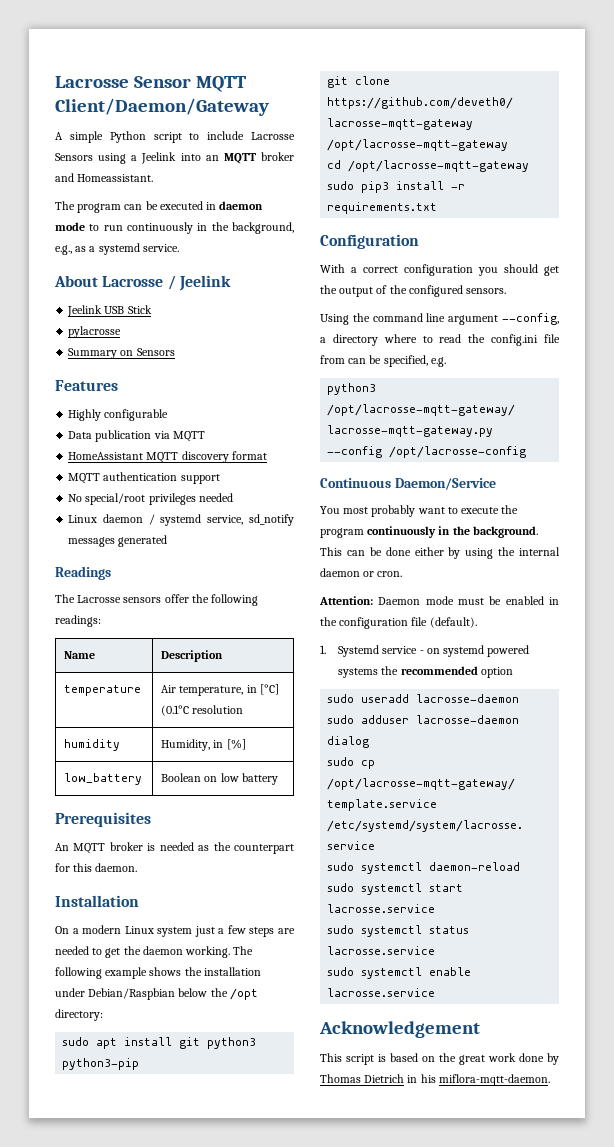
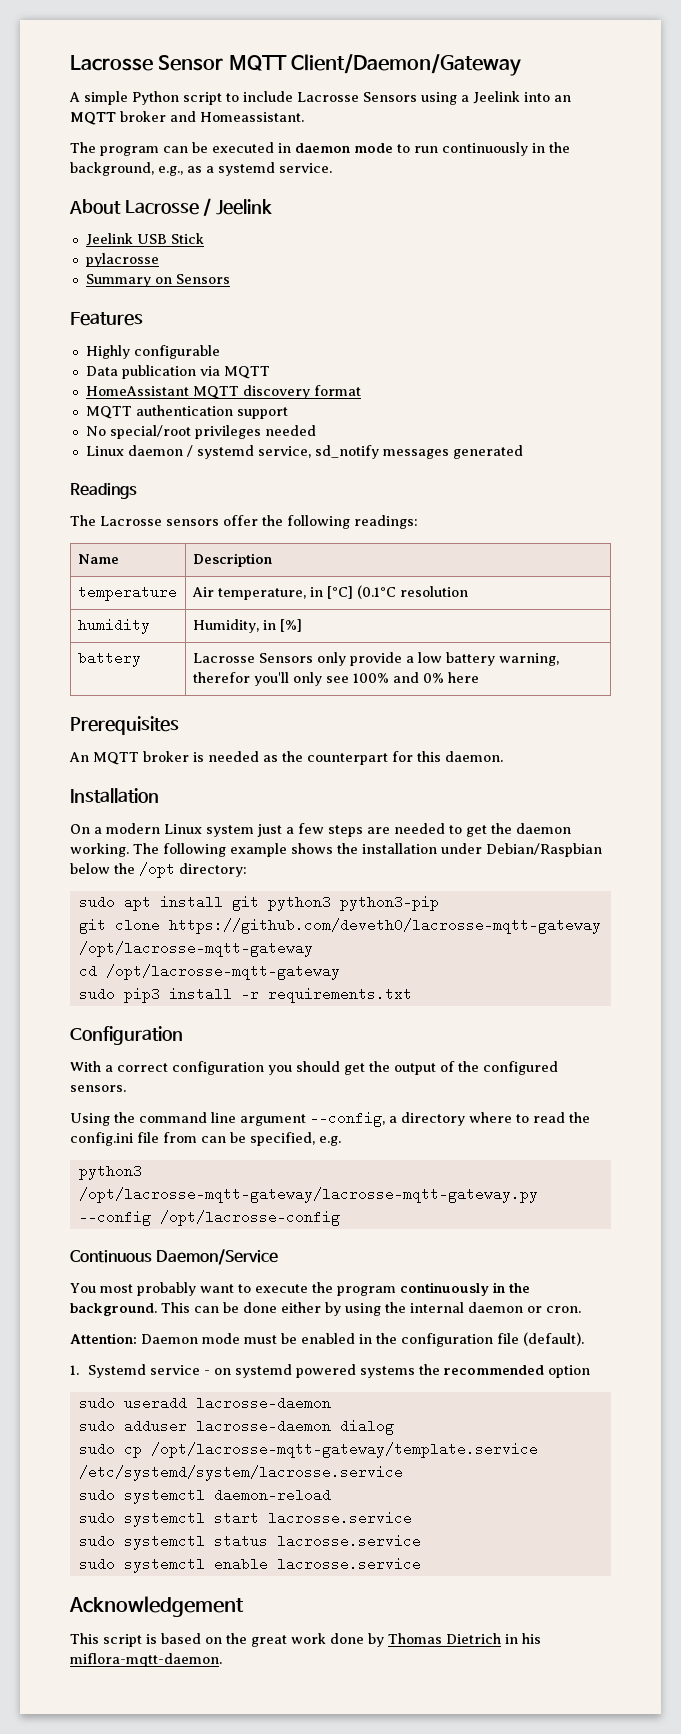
- low_battery | Boolean on low battery
+ battery | Lacrosse Sensors only provide a low battery warning, therefor you'll only see 100% and 0% here

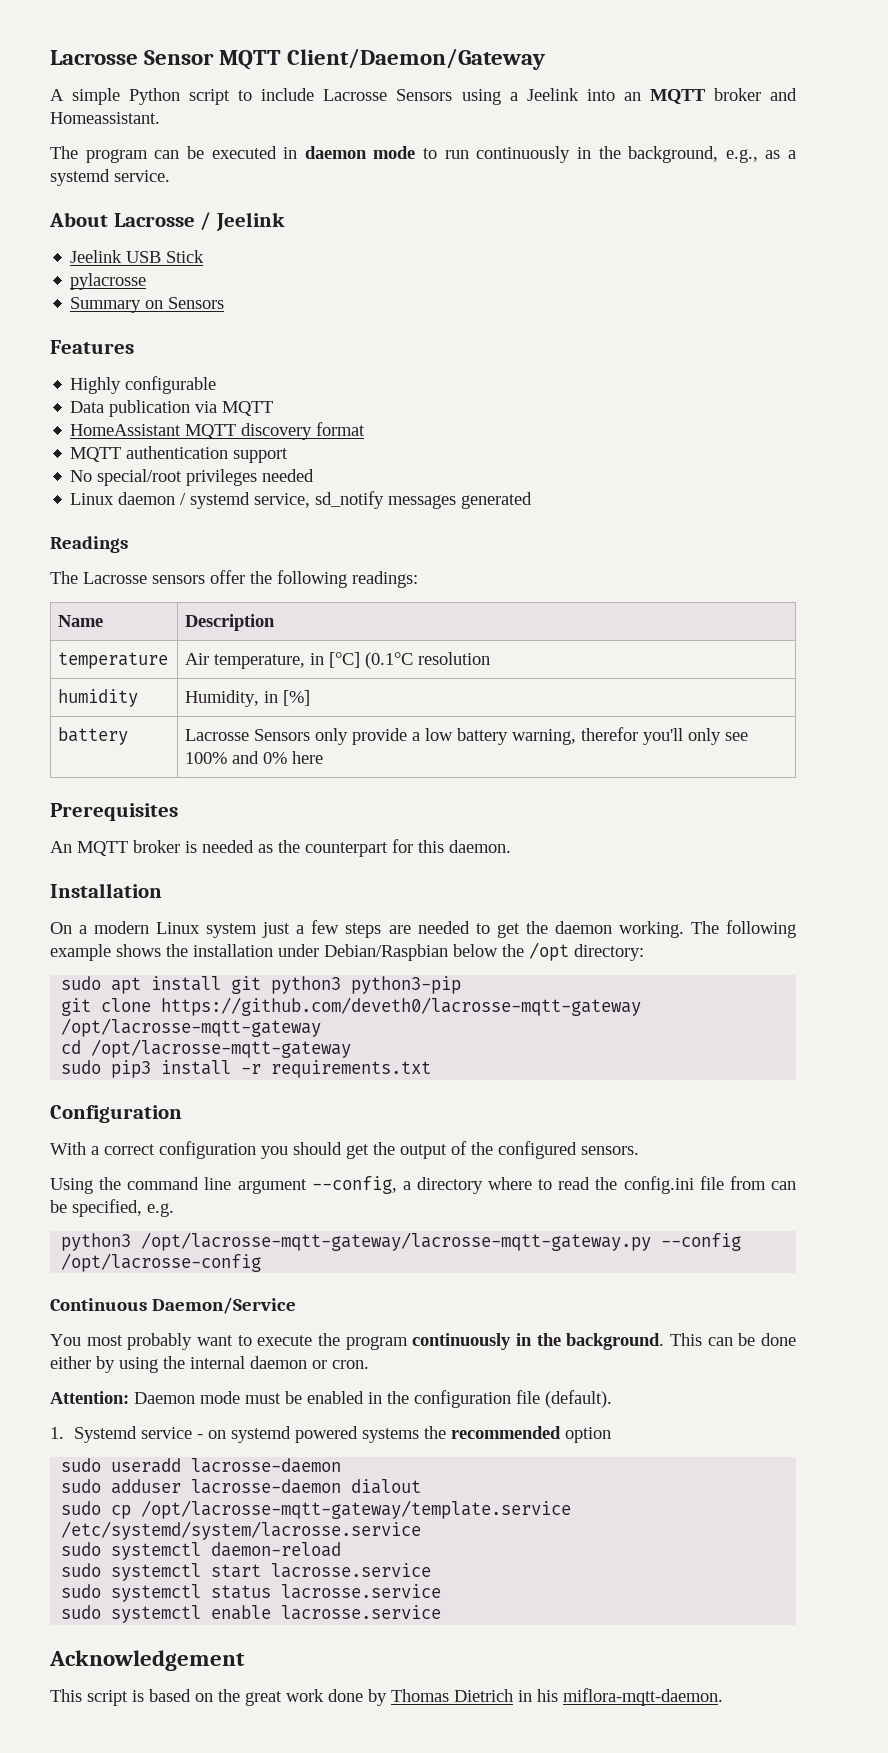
- sudo adduser lacrosse-daemon dialog
+ sudo adduser lacrosse-daemon dialout

